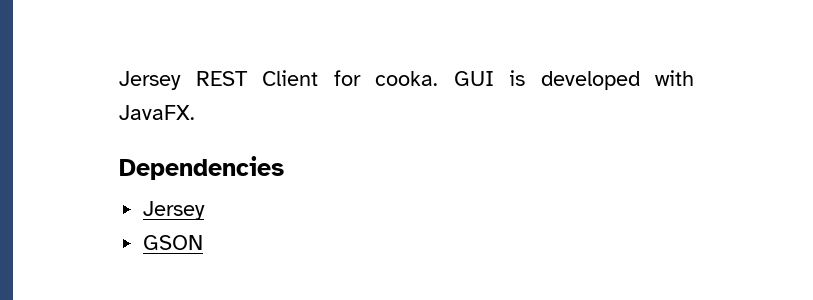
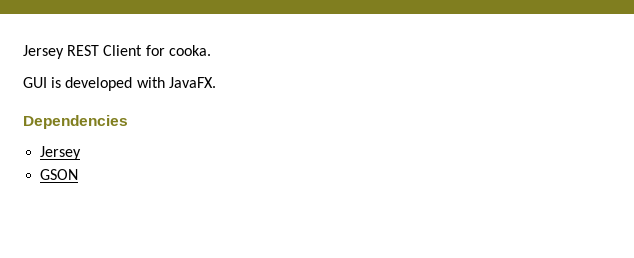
- Jersey REST Client for cooka. GUI is developed with JavaFX.
+ Jersey REST Client for cooka.
+ GUI is developed with JavaFX.

